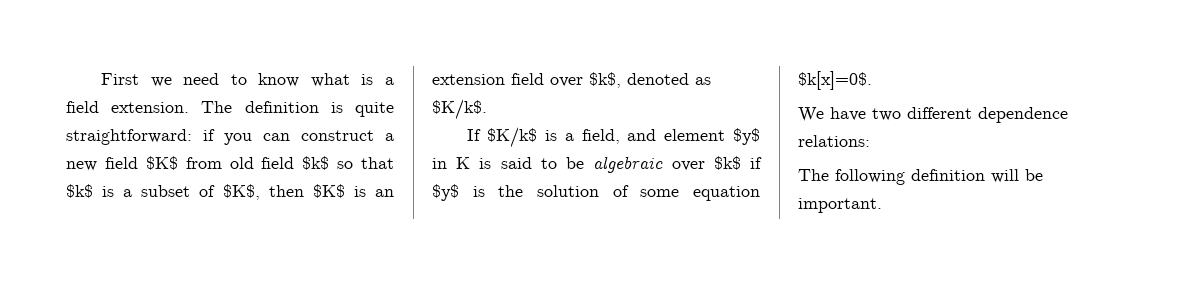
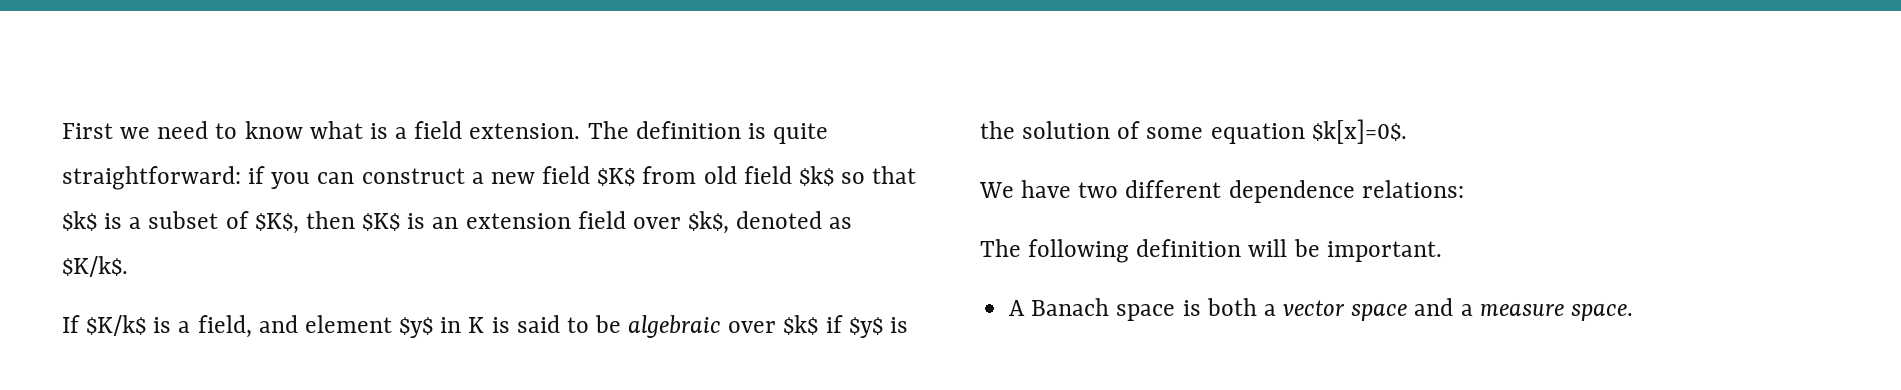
+ A Banach space is both a vector space and a measure space.

